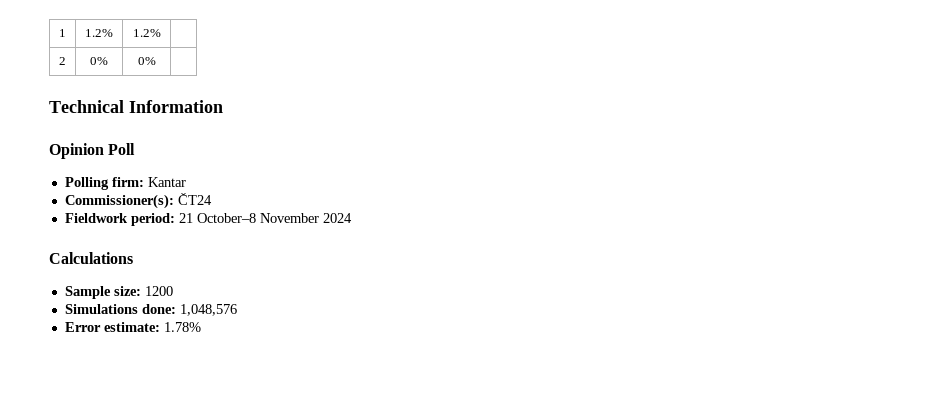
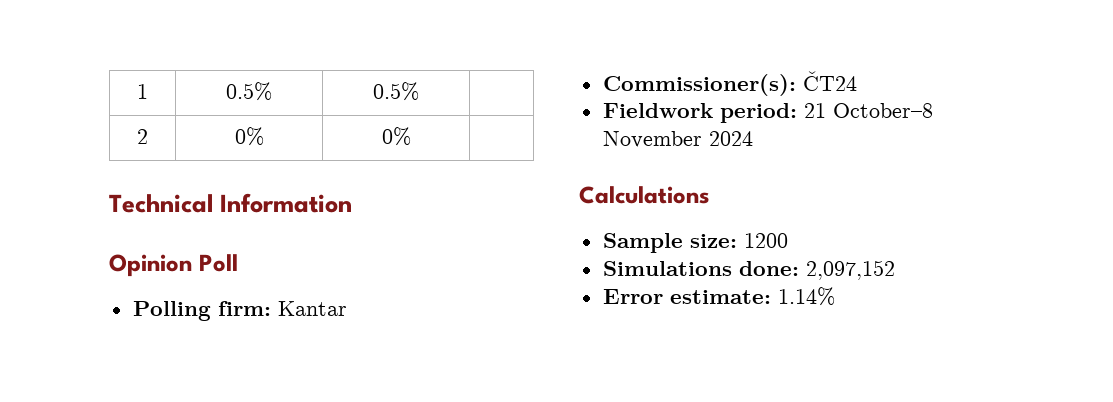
- 1 | 1.2% | 1.2% |
+ 1 | 0.5% | 0.5% |
- Simulations done: 1,048,576
+ Simulations done: 2,097,152
- Error estimate: 1.78%
+ Error estimate: 1.14%

